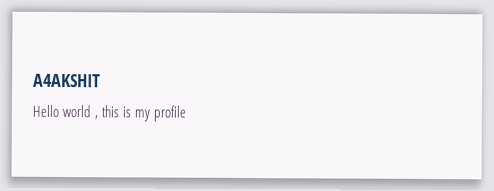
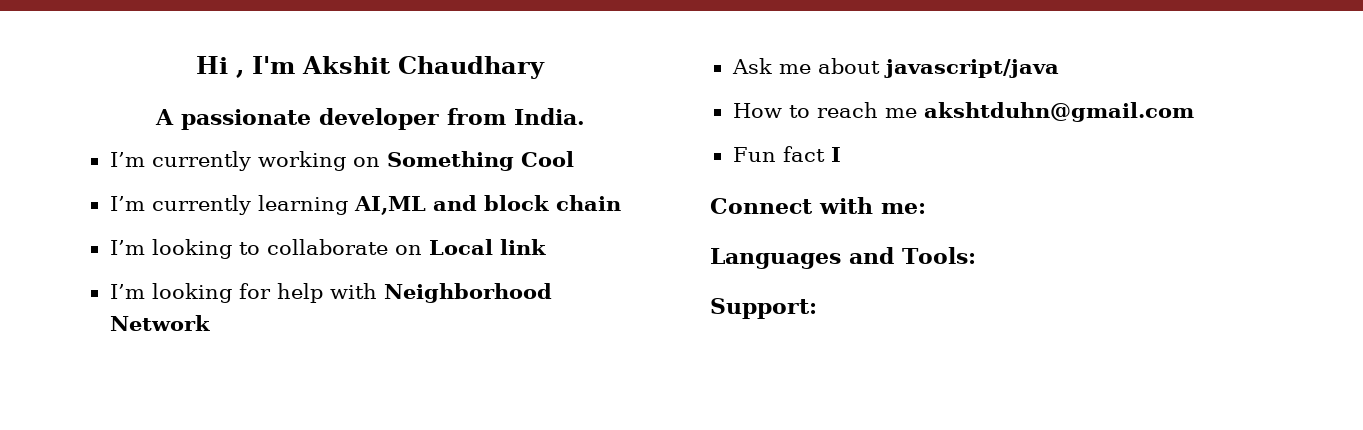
- A4AKSHIT
- Hello world , this is my profile
+ Hi , I'm Akshit Chaudhary
+ A passionate developer from India.
+ I’m currently working on Something Cool
+ I’m currently learning AI,ML and block chain
+ I’m looking to collaborate on Local link
+ I’m looking for help with Neighborhood Network
+ Ask me about javascript/java
+ How to reach me akshtduhn@gmail.com
+ Fun fact I
+ Connect with me:
+ Languages and Tools:
+ Support:

